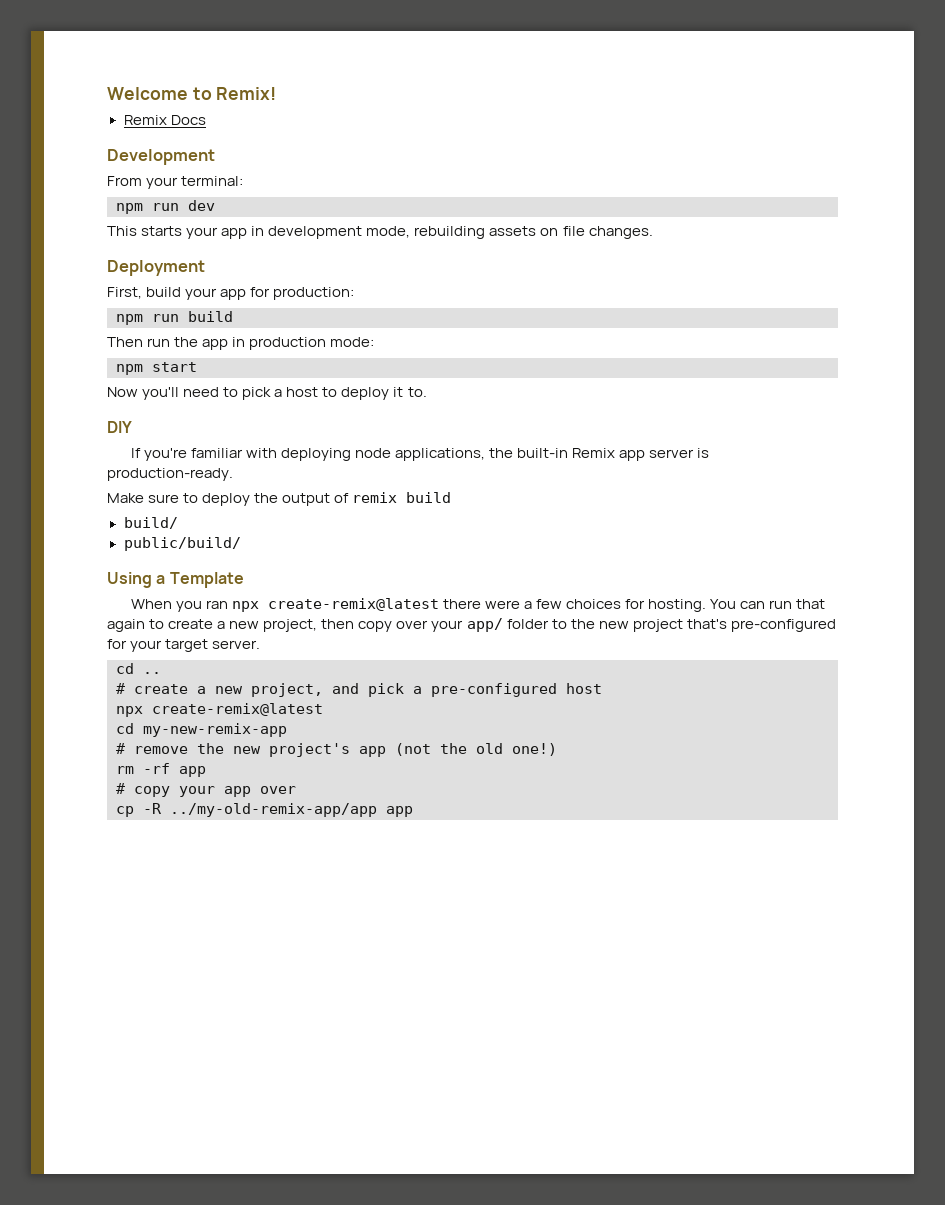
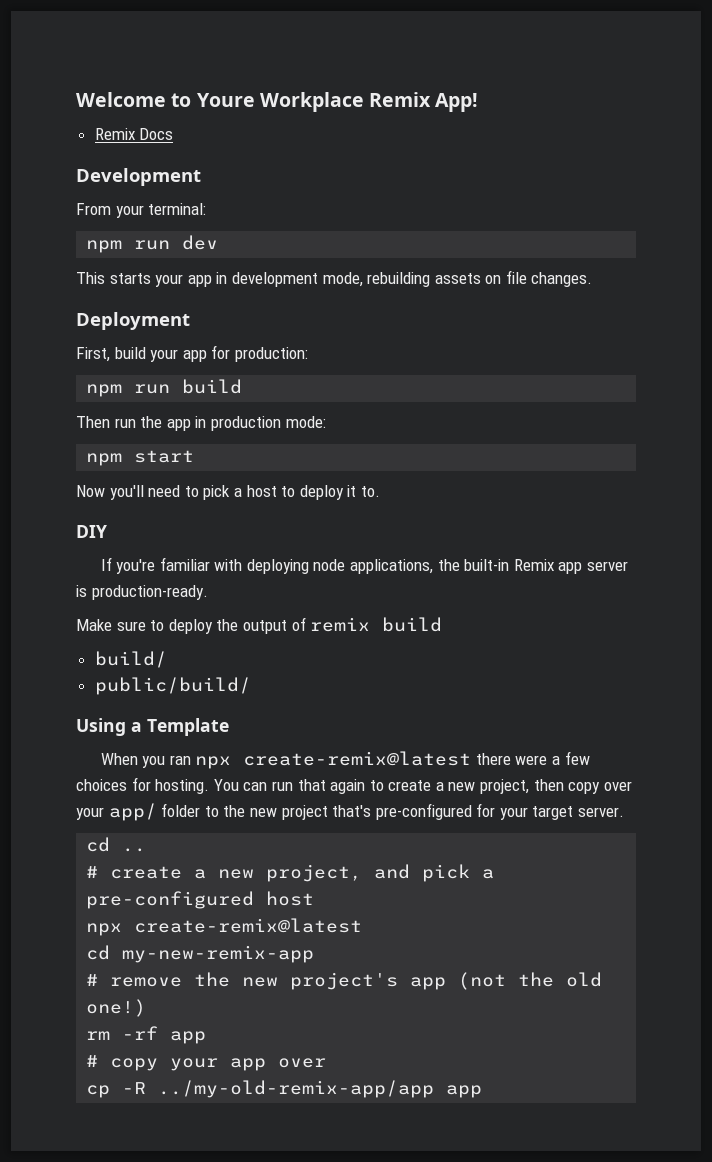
- Welcome to Remix!
+ Welcome to Youre Workplace Remix App!

